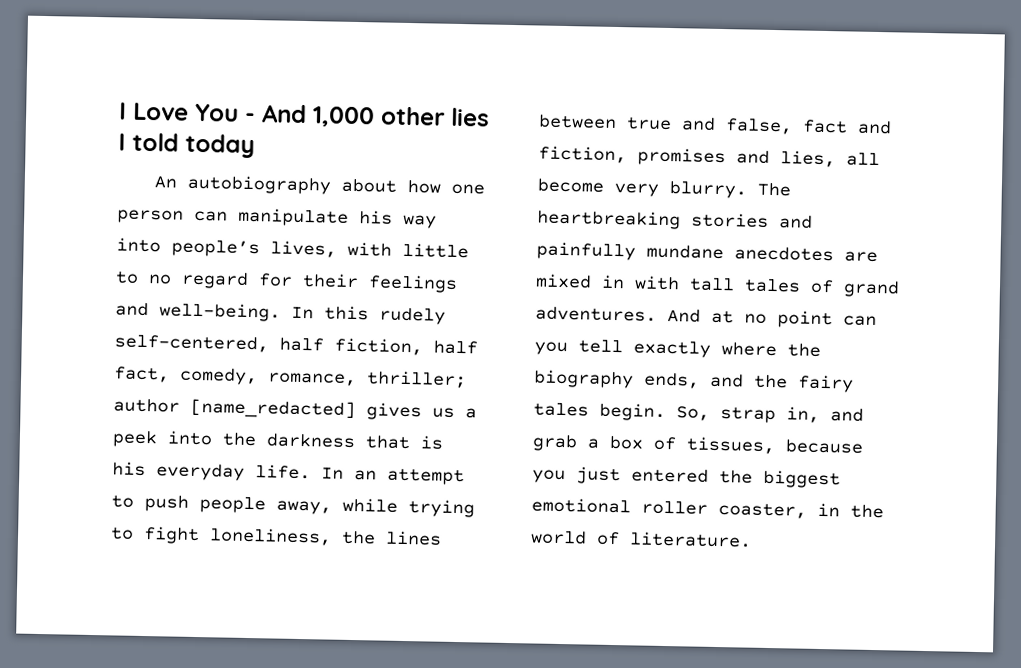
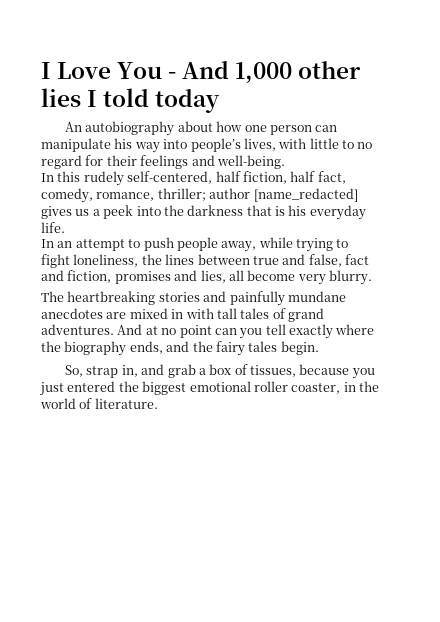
- An autobiography about how one person can manipulate his way into people’s lives, with little to no regard for their feelings and well-being. In this rudely self-centered, half fiction, half fact, comedy, romance, thriller;
+ An autobiography about how one person can manipulate his way into people’s lives, with little to no regard for their feelings and well-being.
+ In this rudely self-centered, half fiction, half fact, comedy, romance, thriller;
- author [name_redacted] gives us a peek into the darkness that is his everyday life. In an attempt to push people away, while trying to fight loneliness, the lines between true and false, fact and fiction, promises and lies, all become very blurry. The heartbreaking stories and painfully mundane anecdotes are mixed in with tall tales of grand adventures.
+ author [name_redacted] gives us a peek into the darkness that is his everyday life.
+ In an attempt to push people away, while trying to fight loneliness, the lines between true and false, fact and fiction, promises and lies, all become very blurry.
+ The heartbreaking stories and painfully mundane anecdotes are mixed in with tall tales of grand adventures.
- And at no point can you tell exactly where the biography ends, and the fairy tales begin. So, strap in, and grab a box of tissues, because you just entered the biggest emotional roller coaster, in the world of literature.
+ And at no point can you tell exactly where the biography ends, and the fairy tales begin.
+ So, strap in, and grab a box of tissues, because you just entered the biggest emotional roller coaster, in the world of literature.

